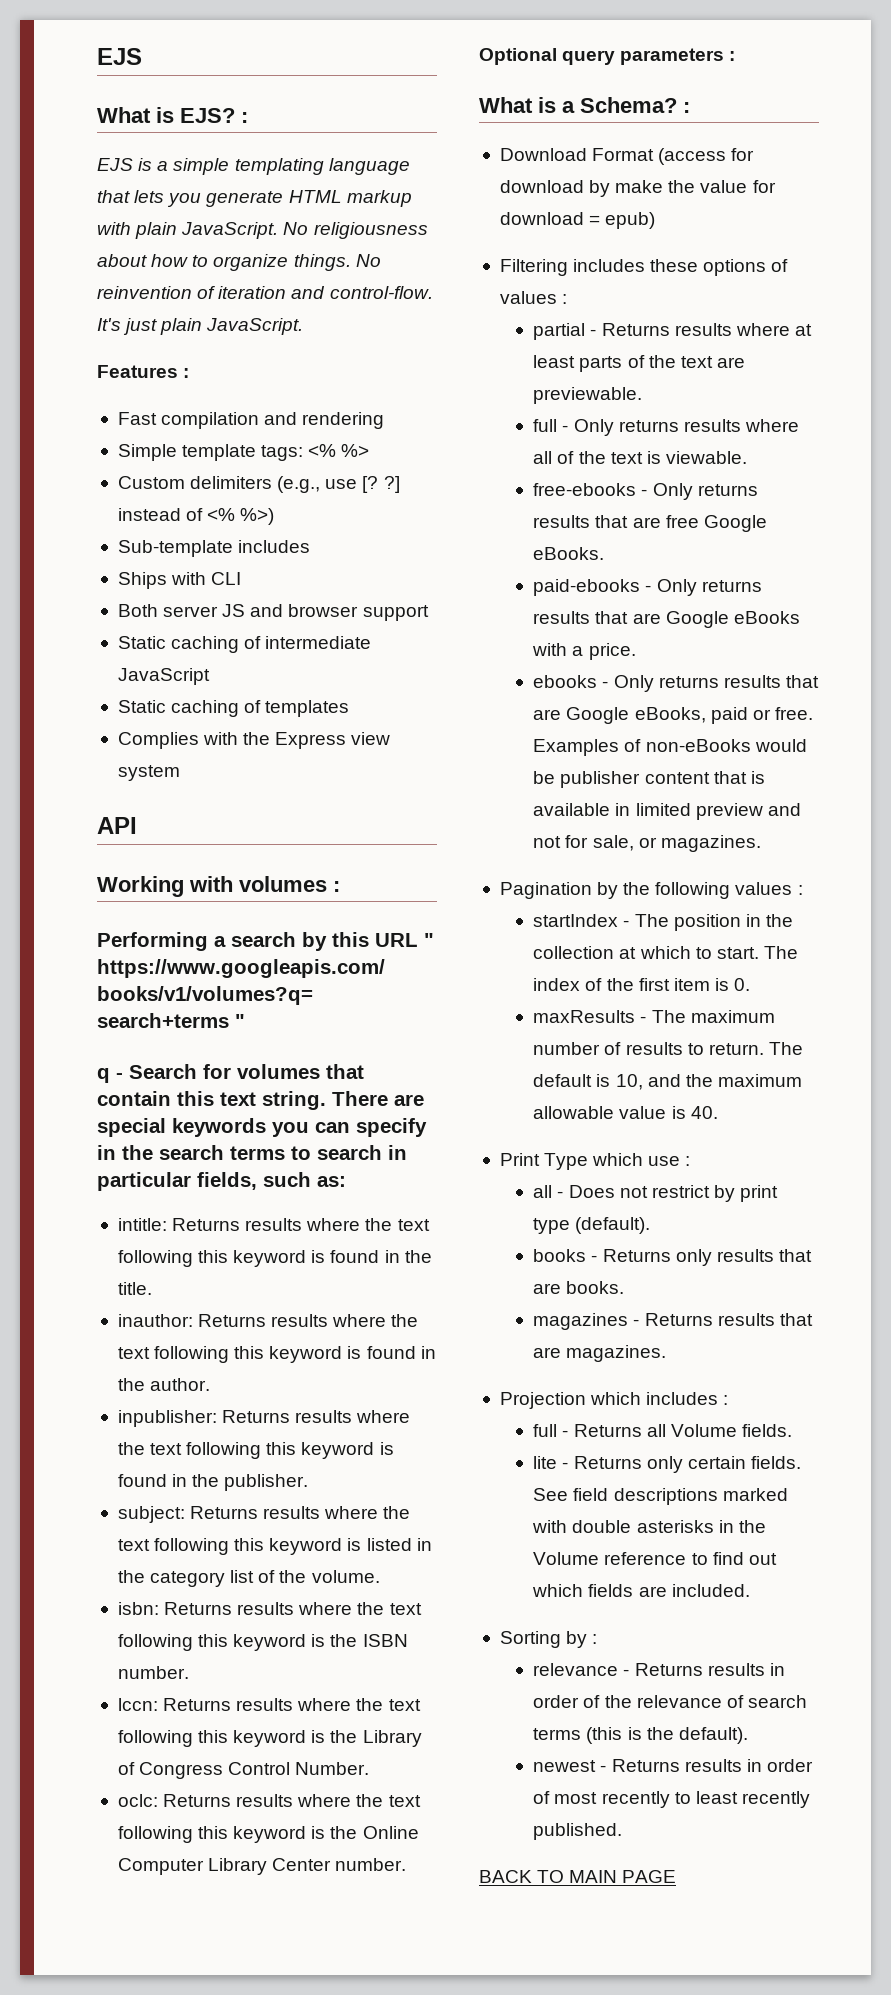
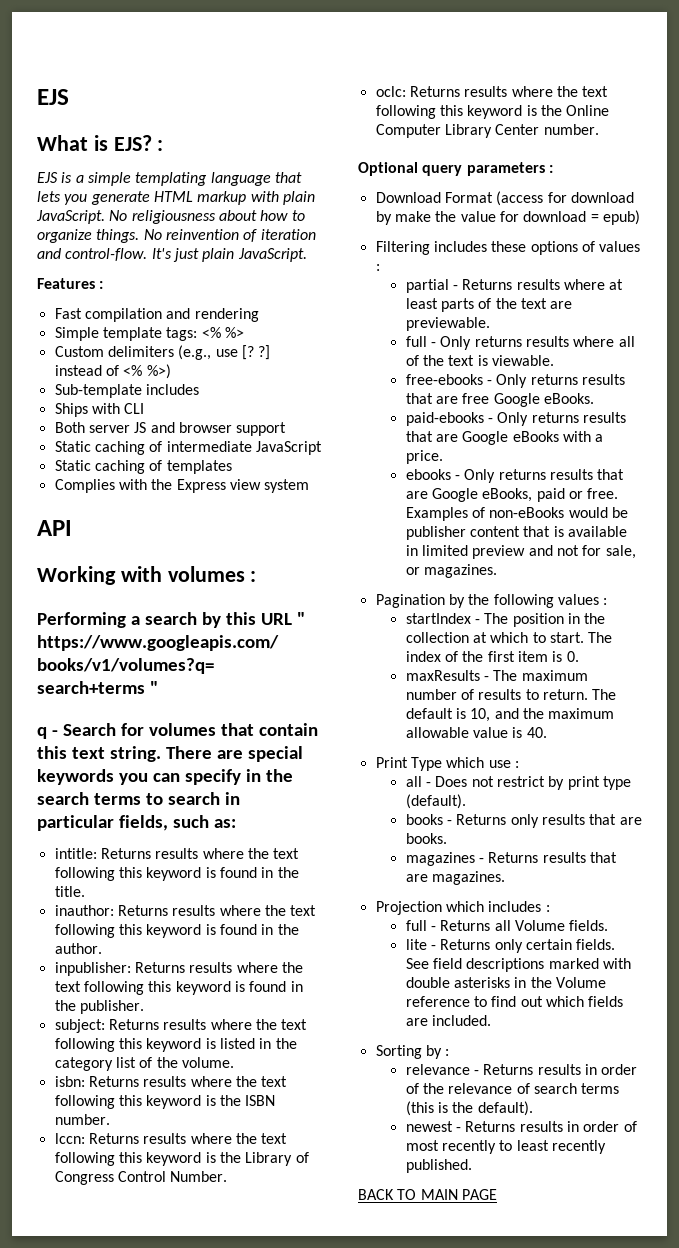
- What is a Schema? :

